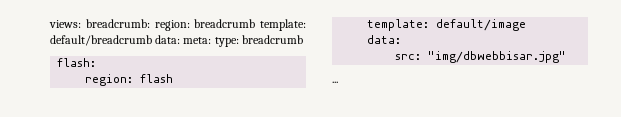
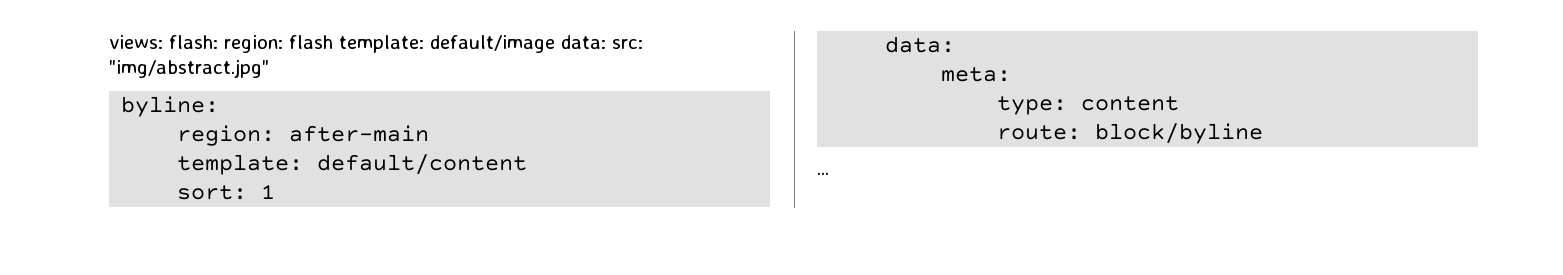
- views: breadcrumb: region: breadcrumb template: default/breadcrumb data: meta: type: breadcrumb
- flash:
- region: flash
- template: default/image
+ views: flash: region: flash template: default/image data: src: "img/abstract.jpg"
+ byline:
+ region: after-main
+ template: default/content
+ sort: 1
  data:
- src: "img/dbwebbisar.jpg"
+ meta:
+ type: content
+ route: block/byline

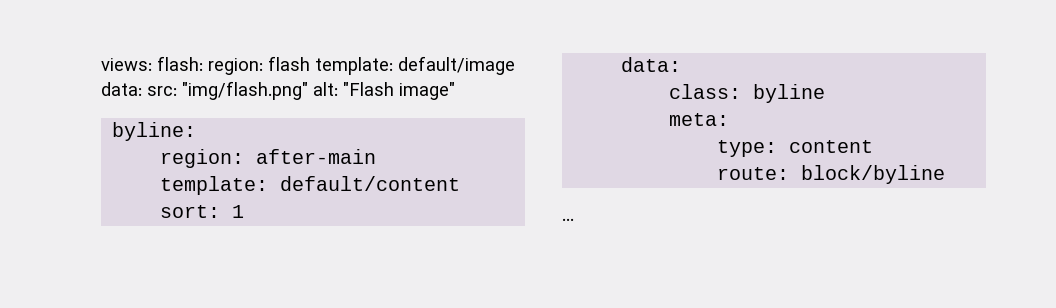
- views: flash: region: flash template: default/image data: src: "img/abstract.jpg"
+ views: flash: region: flash template: default/image data: src: "img/flash.png" alt: "Flash image"
+ class: byline

